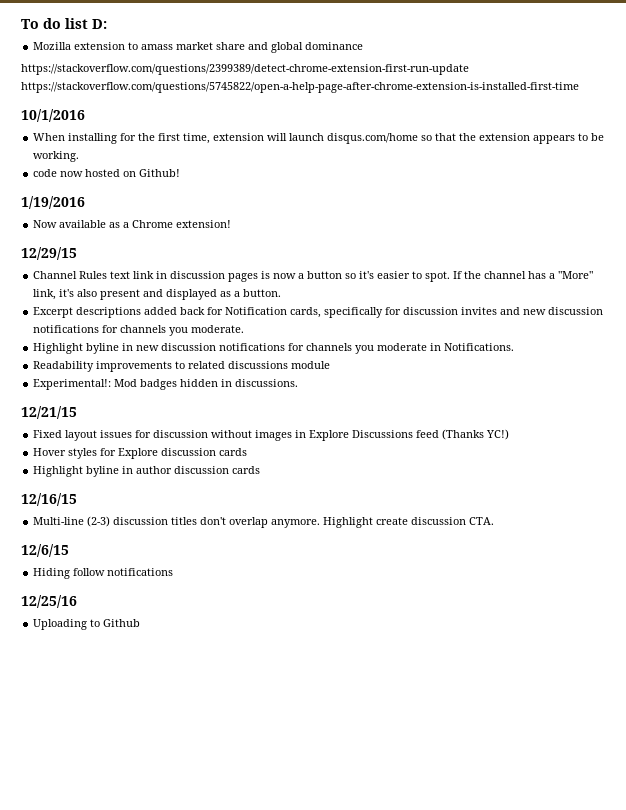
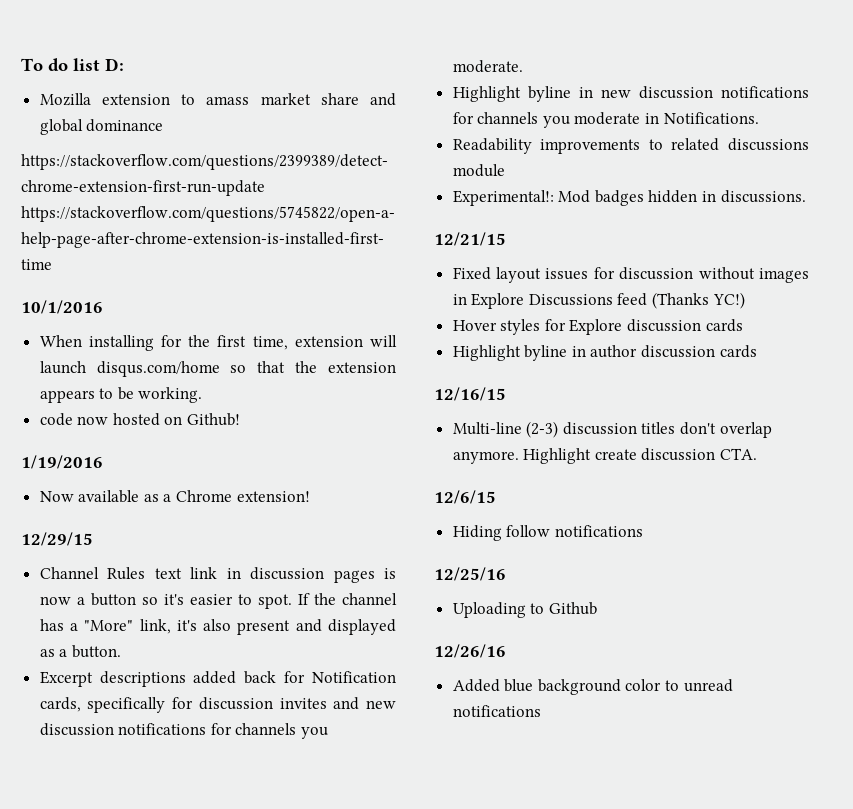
+ 12/26/16
+ Added blue background color to unread notifications

